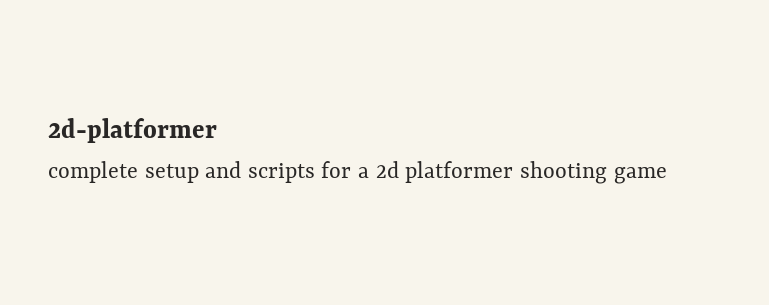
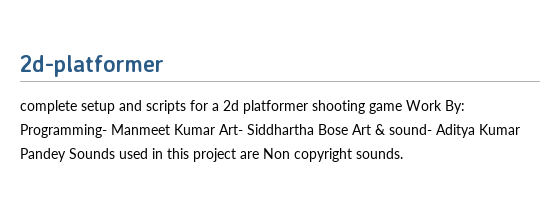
- complete setup and scripts for a 2d platformer shooting game
+ complete setup and scripts for a 2d platformer shooting game Work By: Programming- Manmeet Kumar Art- Siddhartha Bose Art & sound- Aditya Kumar Pandey Sounds used in this project are Non copyright sounds.

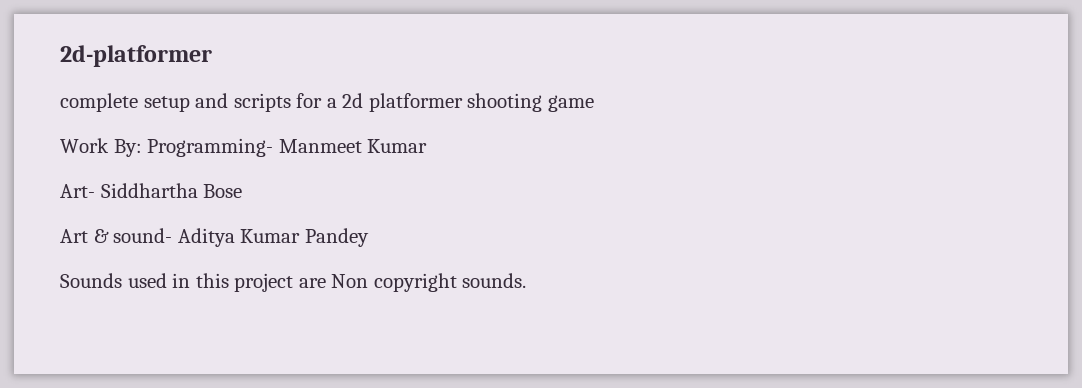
- complete setup and scripts for a 2d platformer shooting game Work By: Programming- Manmeet Kumar Art- Siddhartha Bose Art & sound- Aditya Kumar Pandey Sounds used in this project are Non copyright sounds.
+ complete setup and scripts for a 2d platformer shooting game
+ Work By: Programming- Manmeet Kumar
+ Art- Siddhartha Bose
+ Art & sound- Aditya Kumar Pandey
+ Sounds used in this project are Non copyright sounds.

